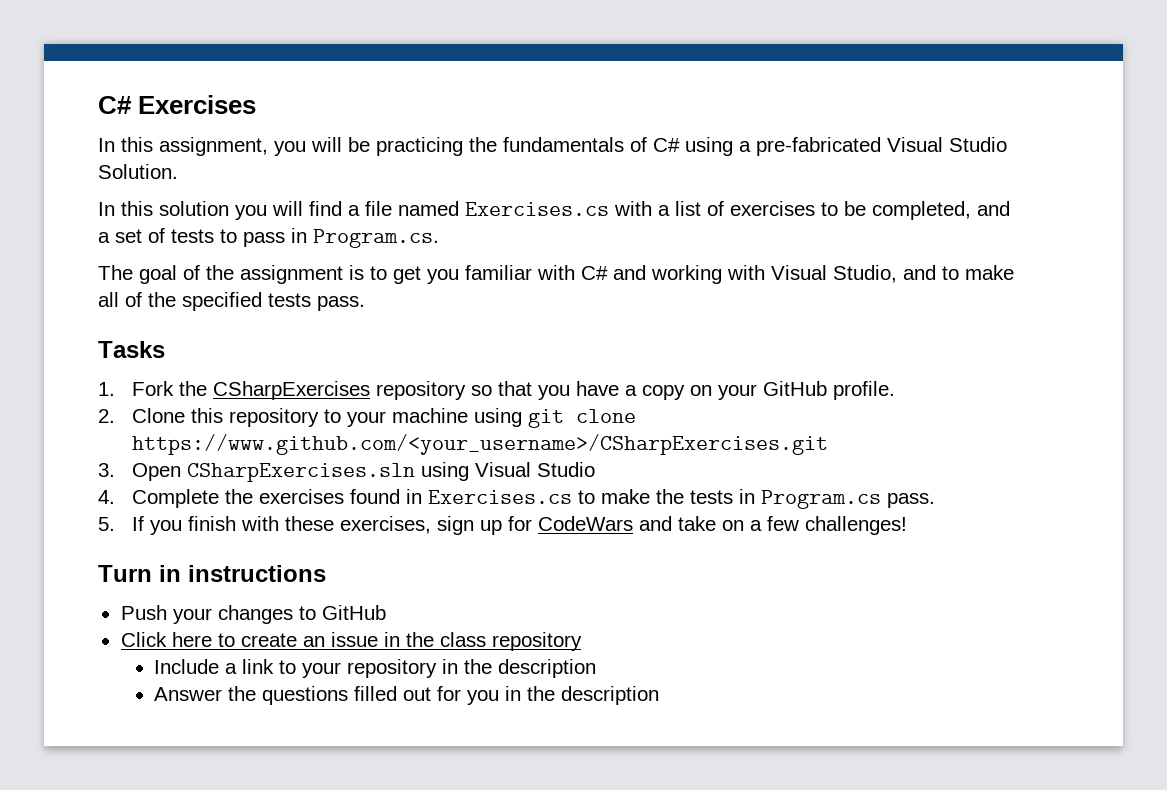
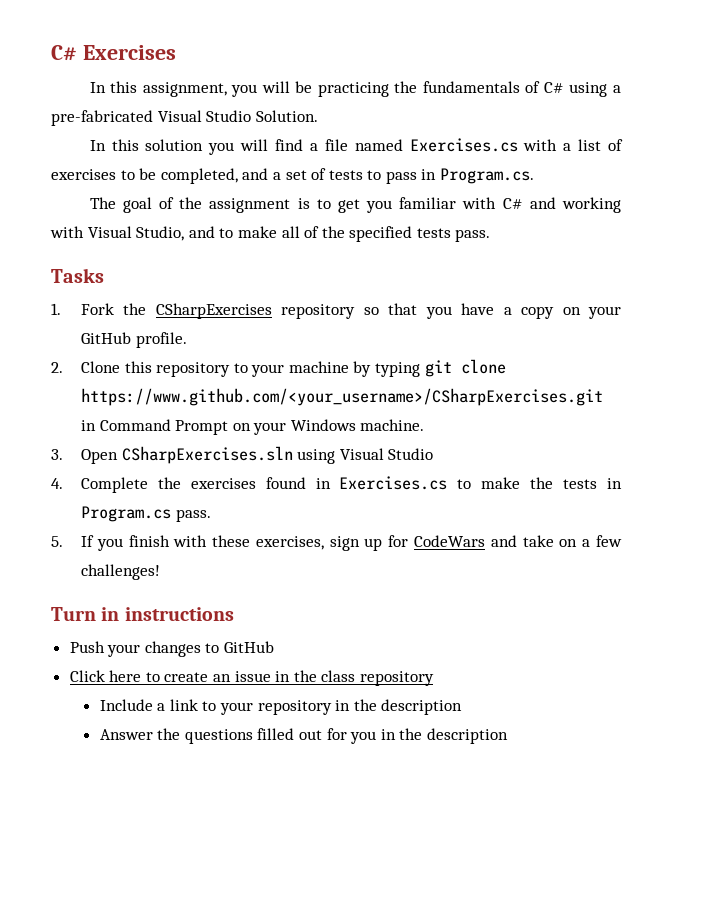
- 2. Clone this repository to your machine using git clone https://www.github.com/<your_username>/CSharpExercises.git
+ 2. Clone this repository to your machine by typing git clone https://www.github.com/<your_username>/CSharpExercises.git in Command Prompt on your Windows machine.

